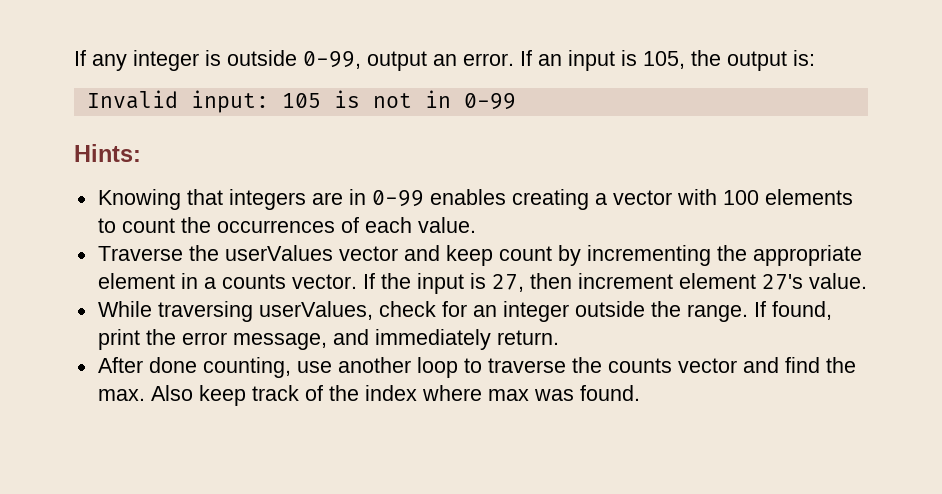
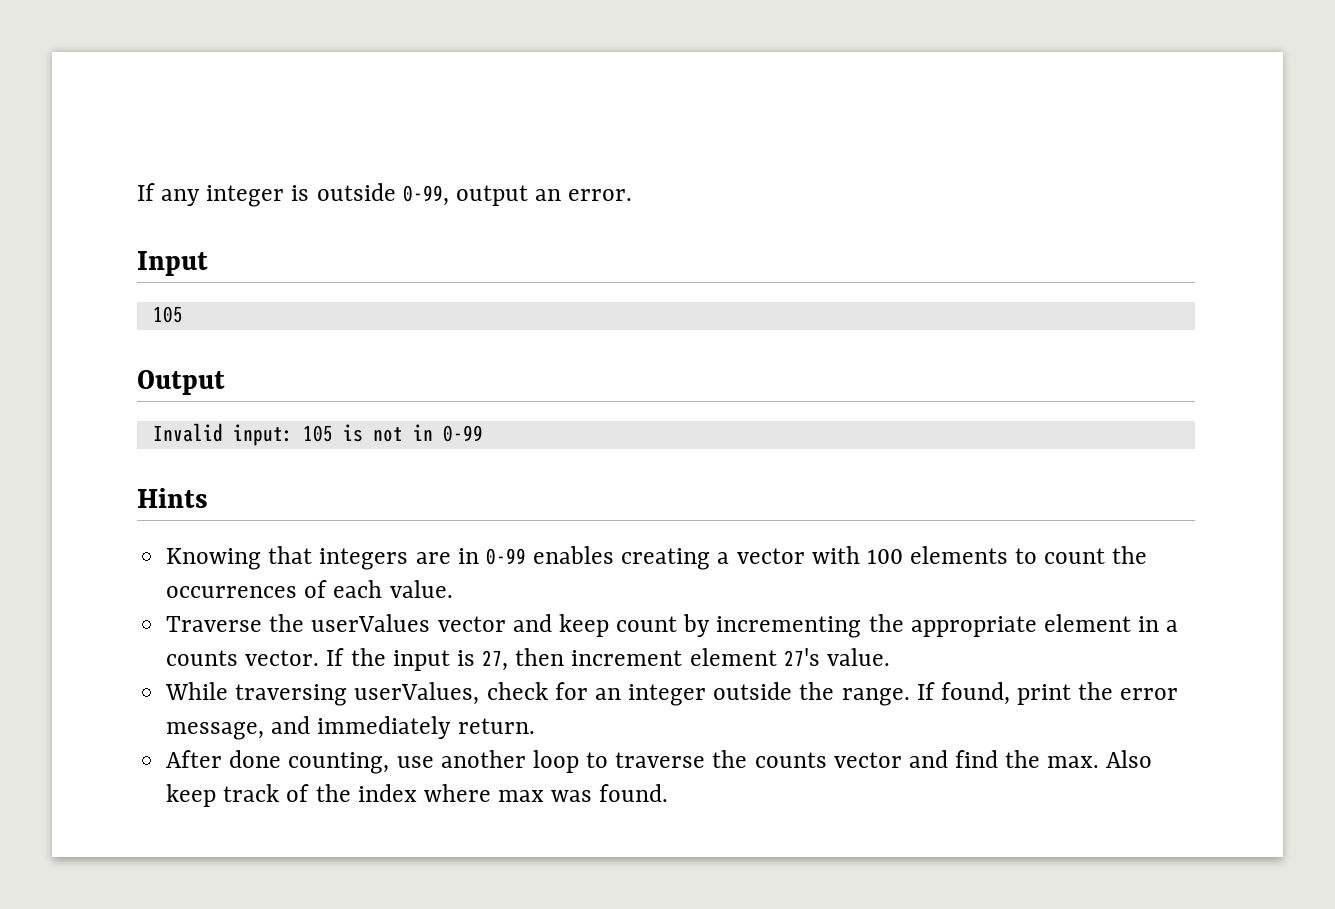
- If any integer is outside 0-99, output an error. If an input is 105, the output is:
+ If any integer is outside 0-99, output an error.
+ Input
+ 105
+ Output
- Hints:
+ Hints

